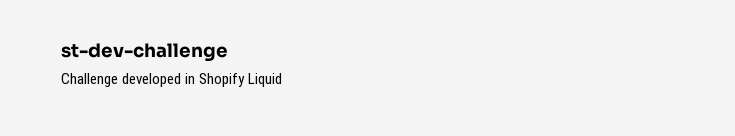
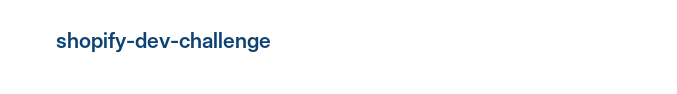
- st-dev-challenge
- Challenge developed in Shopify Liquid
+ shopify-dev-challenge

